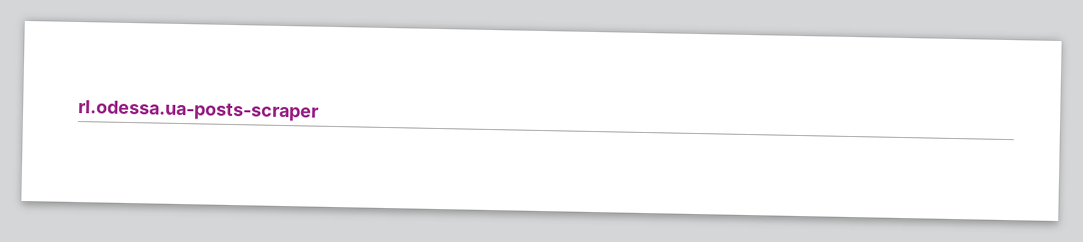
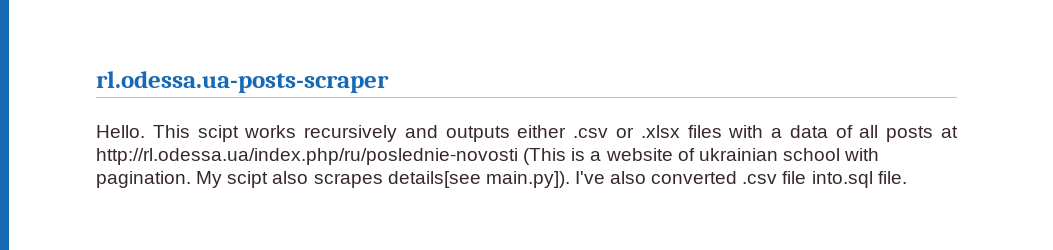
+ Hello. This scipt works recursively and outputs either .csv or .xlsx files with a data of all posts at http://rl.odessa.ua/index.php/ru/poslednie-novosti (This is a website of ukrainian school with pagination. My scipt also scrapes details[see main.py]). I've also converted .csv file into.sql file.

